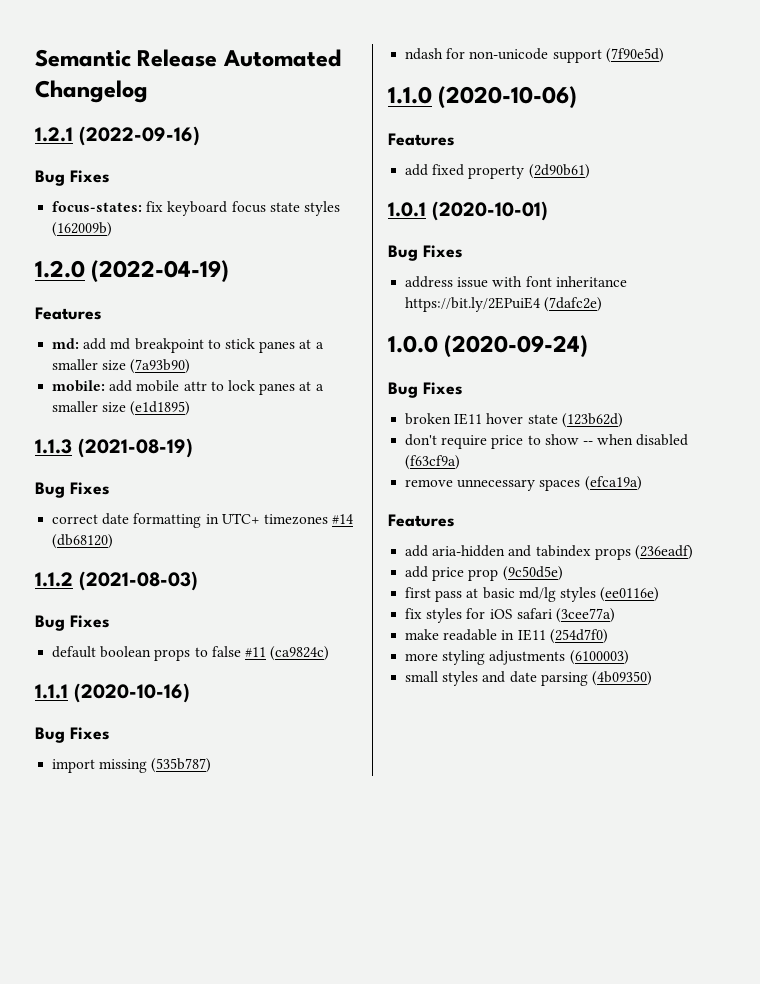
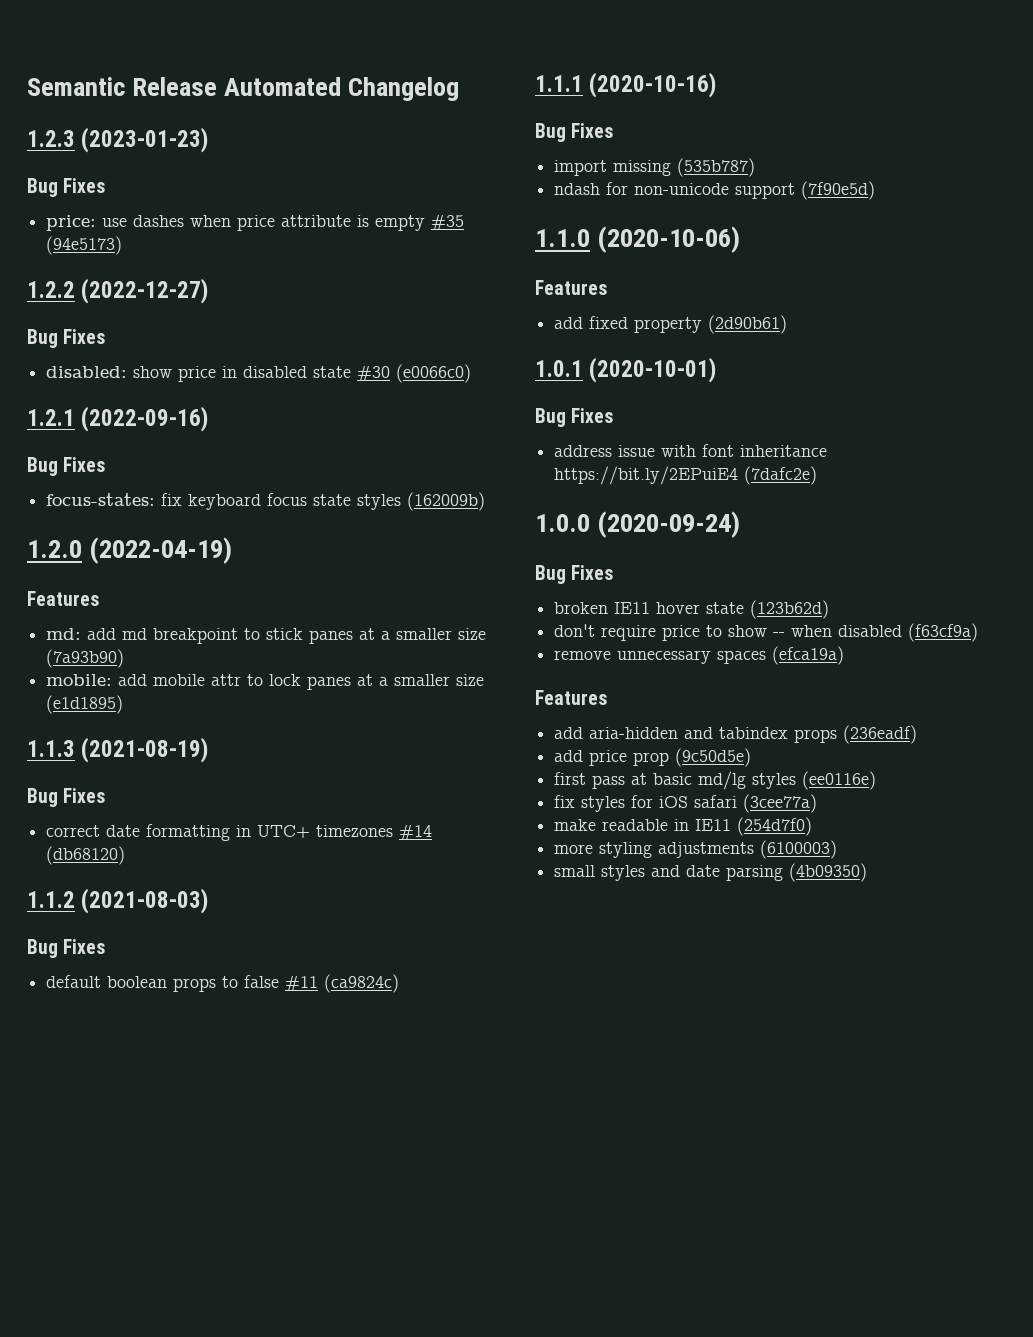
+ 1.2.3 (2023-01-23)
+ Bug Fixes
+ price: use dashes when price attribute is empty #35 (94e5173)
+ 1.2.2 (2022-12-27)
+ Bug Fixes
+ disabled: show price in disabled state #30 (e0066c0)

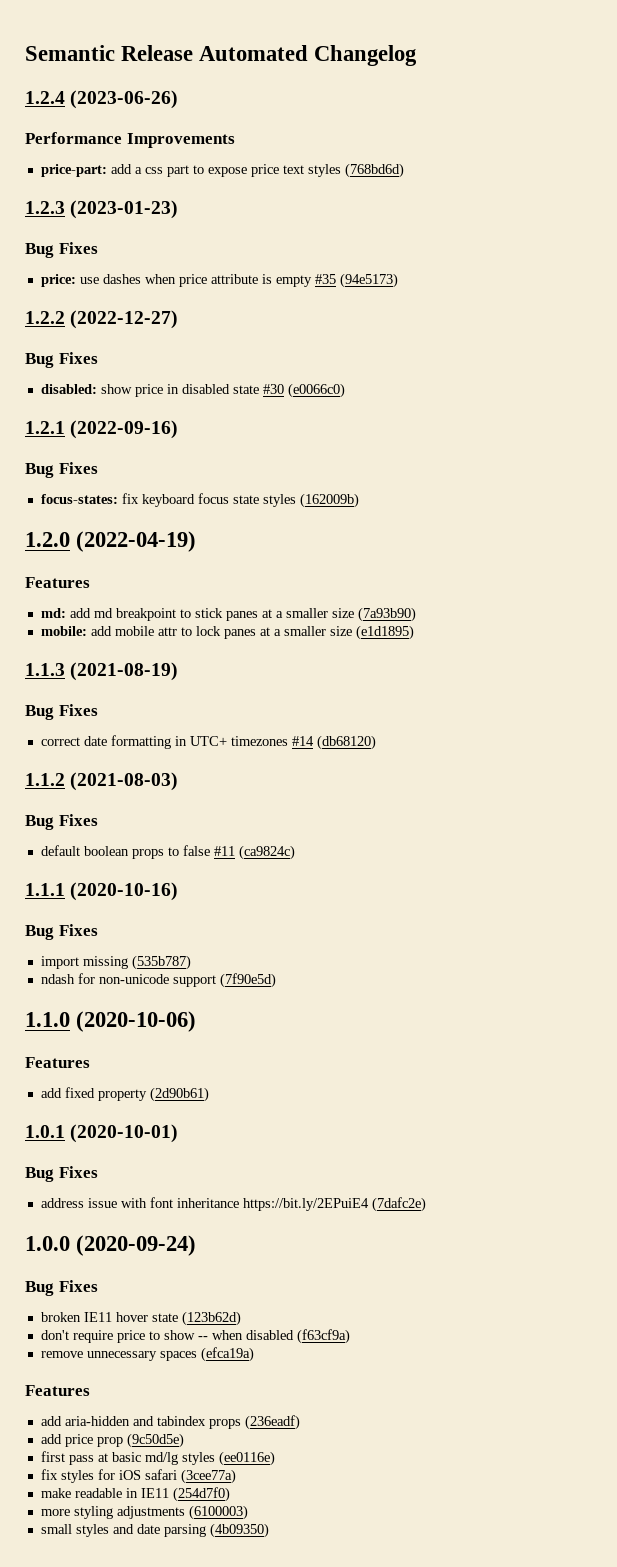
+ 1.2.4 (2023-06-26)
+ Performance Improvements
+ price-part: add a css part to expose price text styles (768bd6d)

